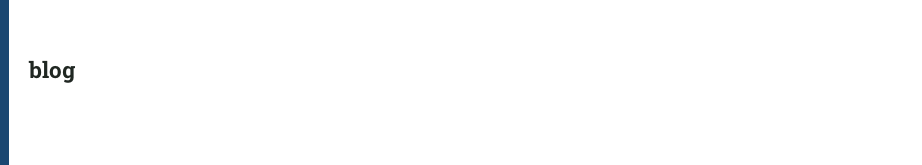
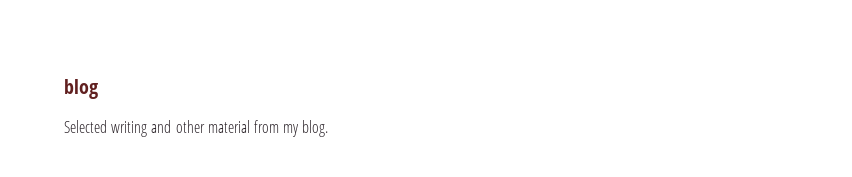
+ Selected writing and other material from my blog.

